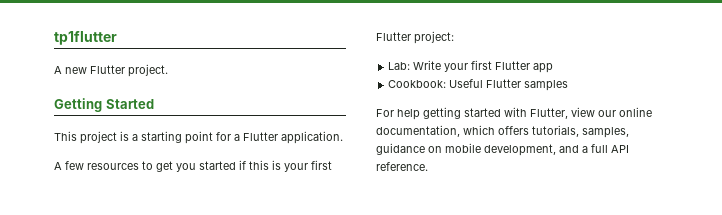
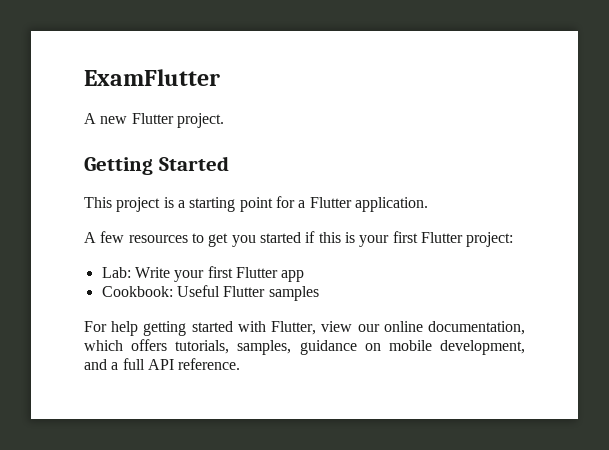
- tp1flutter
+ ExamFlutter

